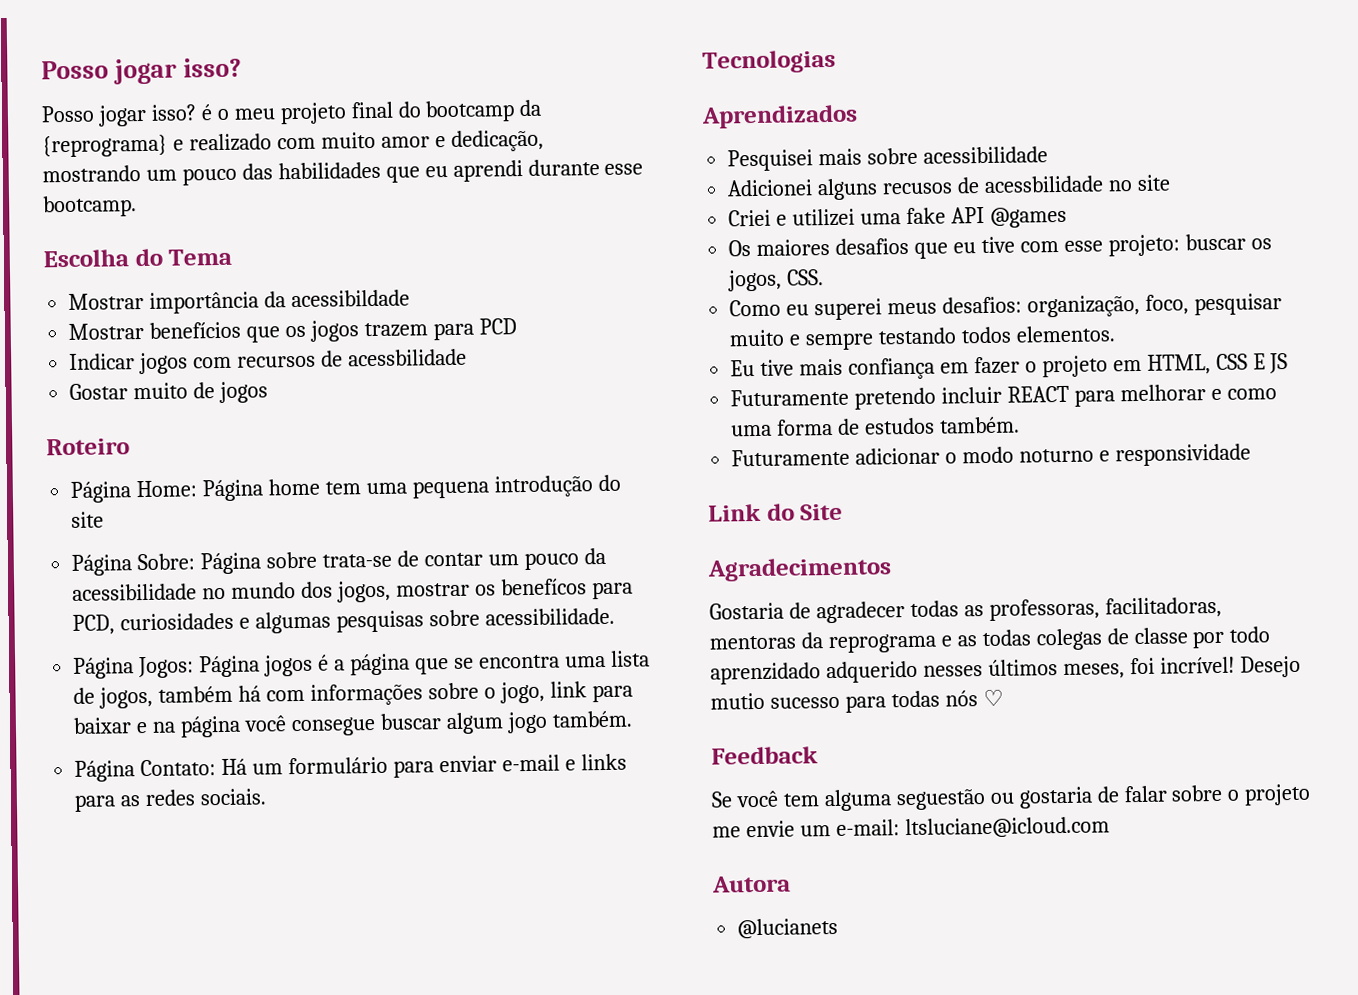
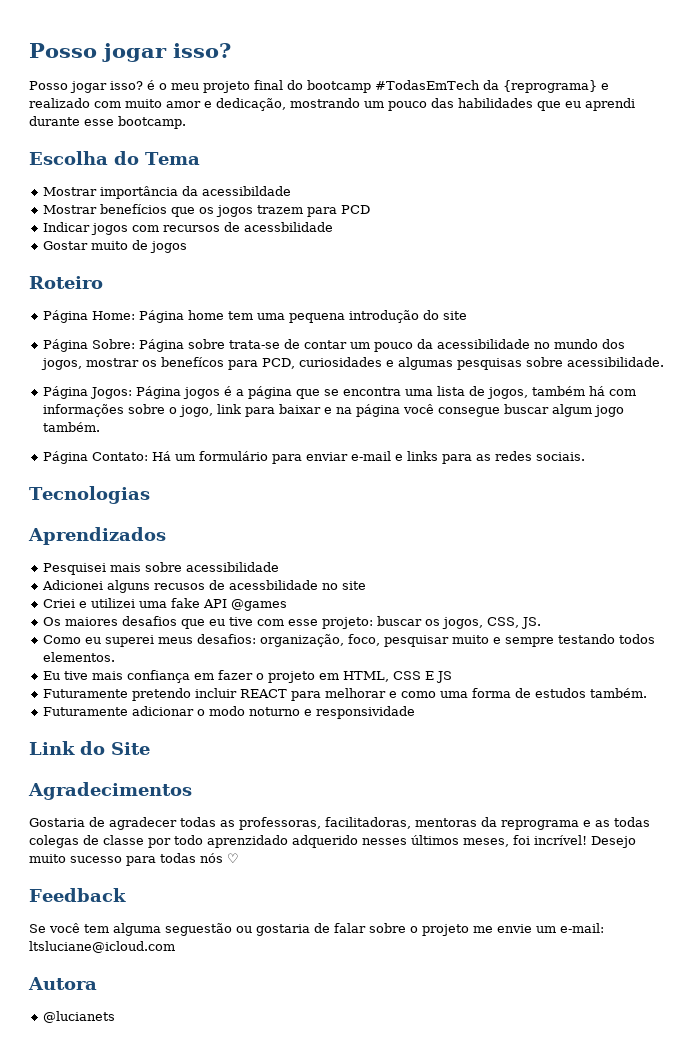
- Posso jogar isso? é o meu projeto final do bootcamp da {reprograma} e realizado com muito amor e dedicação, mostrando um pouco das habilidades que eu aprendi durante esse bootcamp.
+ Posso jogar isso? é o meu projeto final do bootcamp #TodasEmTech da {reprograma} e realizado com muito amor e dedicação, mostrando um pouco das habilidades que eu aprendi durante esse bootcamp.
- Os maiores desafios que eu tive com esse projeto: buscar os jogos, CSS.
+ Os maiores desafios que eu tive com esse projeto: buscar os jogos, CSS, JS.
- Desejo mutio sucesso para todas nós ♡
+ Desejo muito sucesso para todas nós ♡

